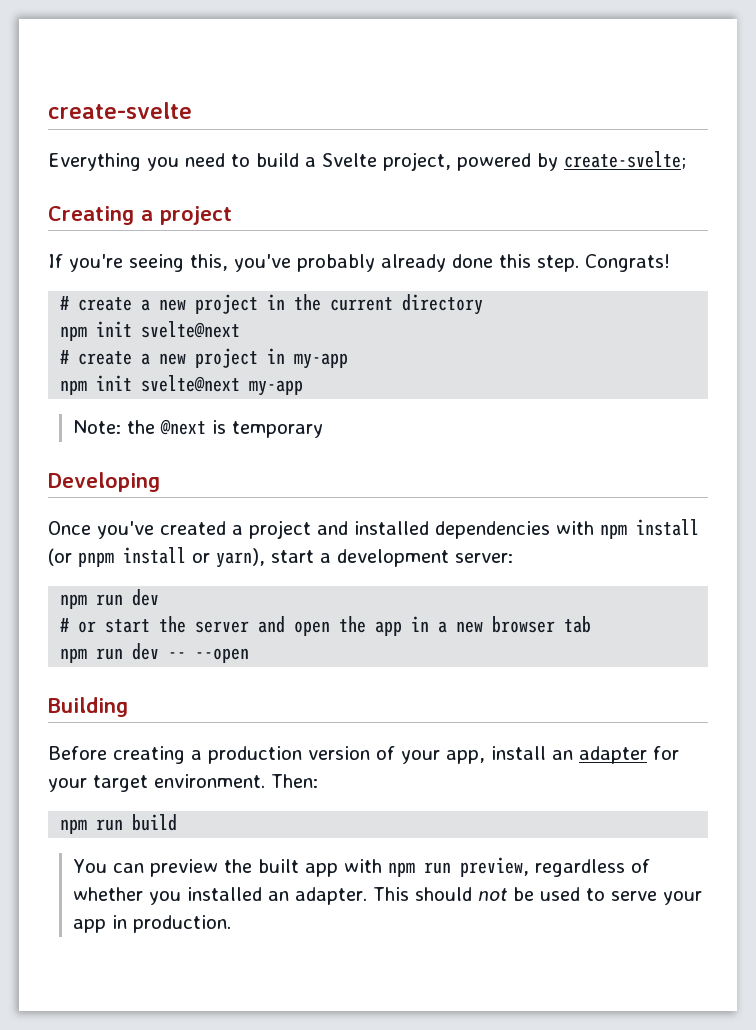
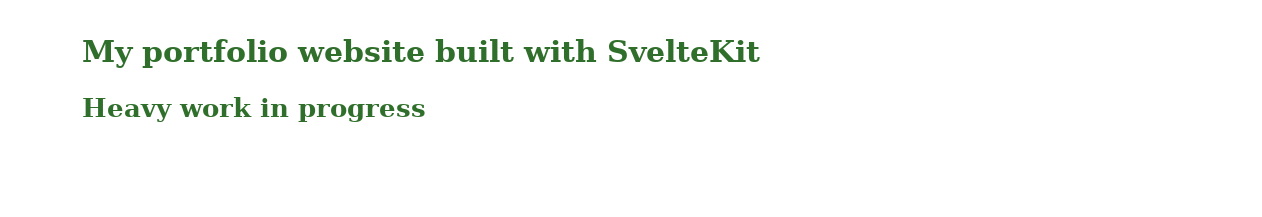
- create-svelte
- Everything you need to build a Svelte project, powered by create-svelte;
- Creating a project
- If you're seeing this, you've probably already done this step. Congrats!
- # create a new project in the current directory
- npm init svelte@next
- # create a new project in my-app
- npm init svelte@next my-app
- Note: the @next is temporary
- Developing
- Once you've created a project and installed dependencies with npm install (or pnpm install or yarn), start a development server:
- npm run dev
- # or start the server and open the app in a new browser tab
- npm run dev -- --open
- Building
- Before creating a production version of your app, install an adapter for your target environment. Then:
- npm run build
- You can preview the built app with npm run preview, regardless of whether you installed an adapter. This should not be used to serve your app in production.
+ My portfolio website built with SvelteKit
+ Heavy work in progress

